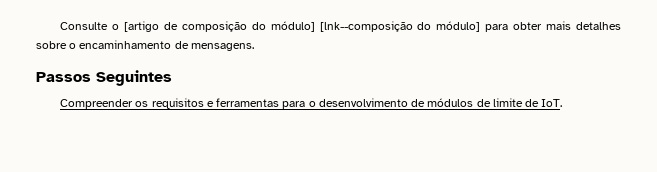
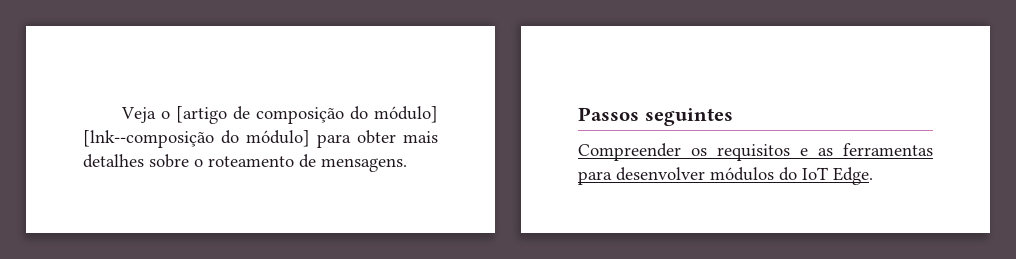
- Consulte o [artigo de composição do módulo] [lnk--composição do módulo] para obter mais detalhes sobre o encaminhamento de mensagens.
+ Veja o [artigo de composição do módulo] [lnk--composição do módulo] para obter mais detalhes sobre o roteamento de mensagens.
- Passos Seguintes
+ Passos seguintes
- Compreender os requisitos e ferramentas para o desenvolvimento de módulos de limite de IoT.
+ Compreender os requisitos e as ferramentas para desenvolver módulos do IoT Edge.

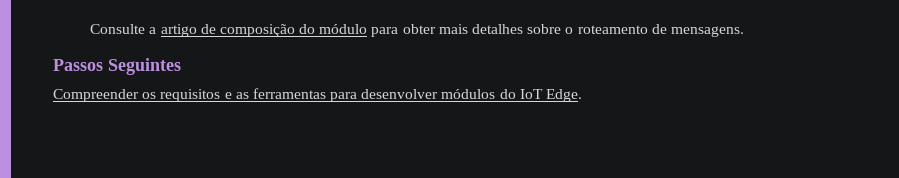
- Veja o [artigo de composição do módulo] [lnk--composição do módulo] para obter mais detalhes sobre o roteamento de mensagens.
+ Consulte a artigo de composição do módulo para obter mais detalhes sobre o roteamento de mensagens.
- Passos seguintes
+ Passos Seguintes

